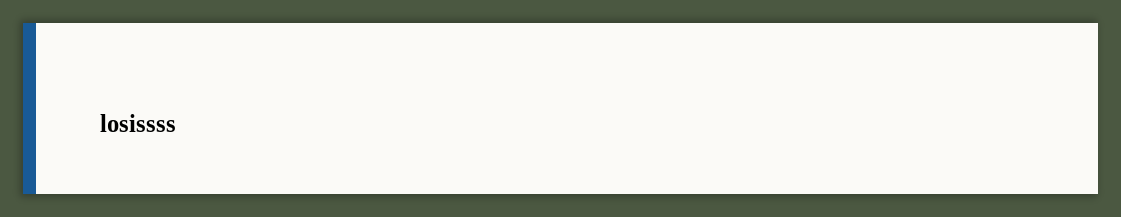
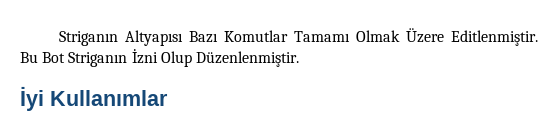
- losissss
+ Striganın Altyapısı Bazı Komutlar Tamamı Olmak Üzere Editlenmiştir. Bu Bot Striganın İzni Olup Düzenlenmiştir.
+ İyi Kullanımlar

